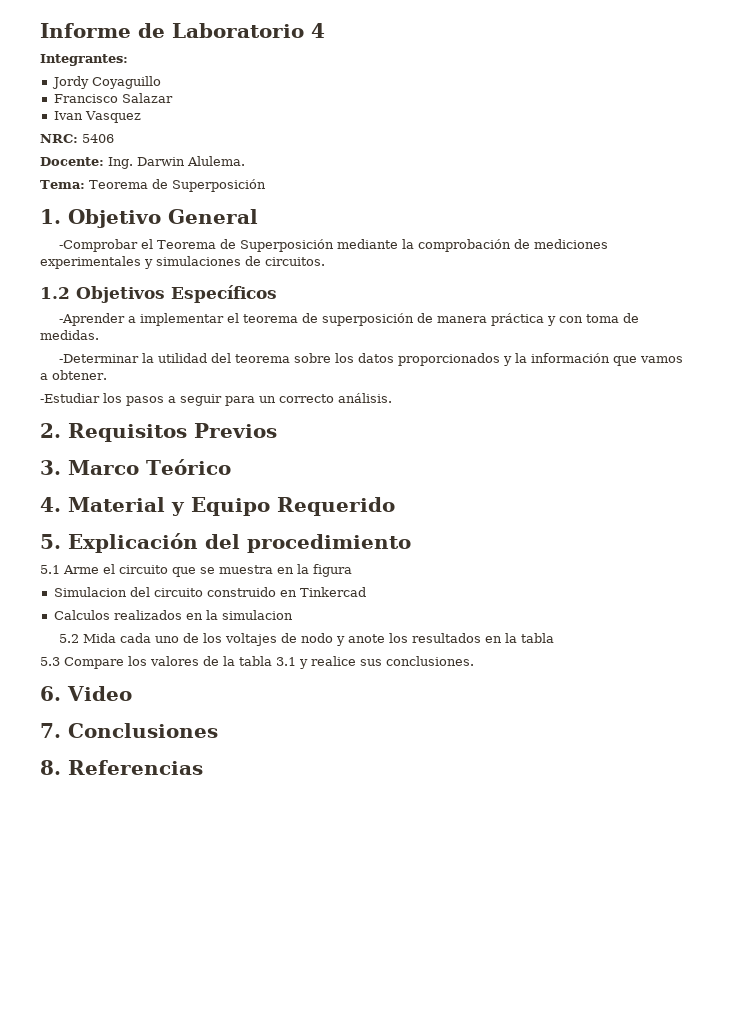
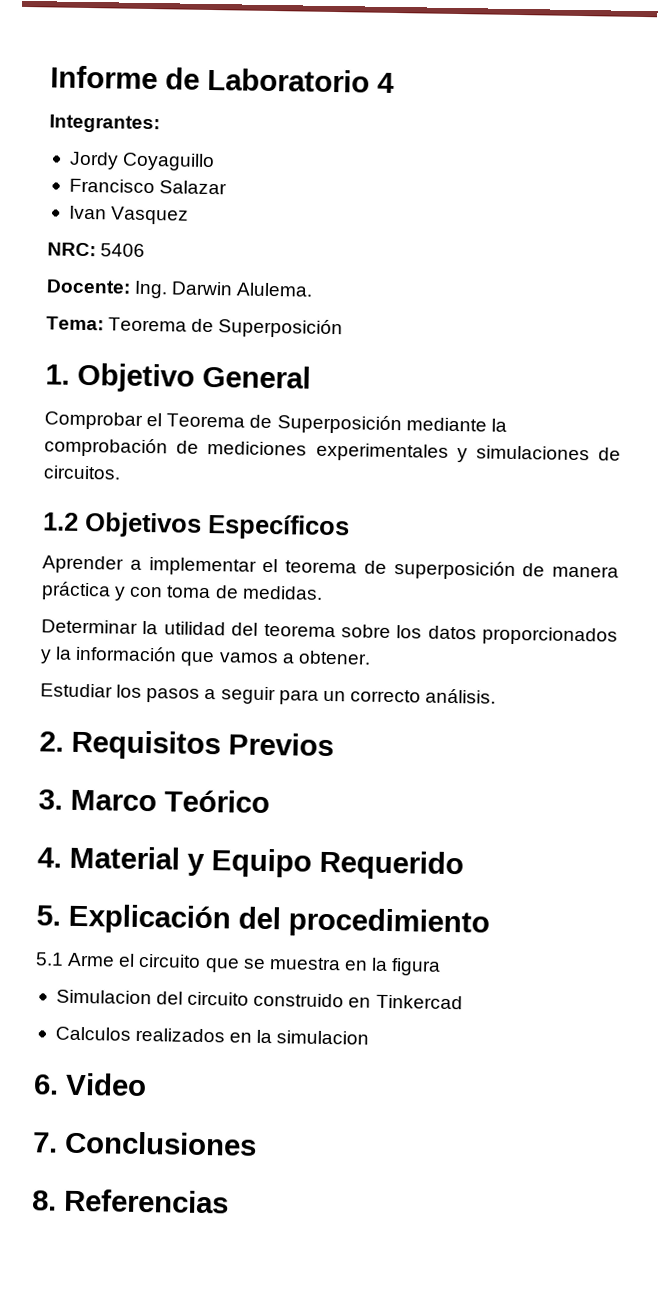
- -Comprobar el Teorema de Superposición mediante la comprobación de mediciones experimentales y simulaciones de circuitos.
+ Comprobar el Teorema de Superposición mediante la comprobación de mediciones experimentales y simulaciones de circuitos.
- -Aprender a implementar el teorema de superposición de manera práctica y con toma de medidas.
+ Aprender a implementar el teorema de superposición de manera práctica y con toma de medidas.
- -Determinar la utilidad del teorema sobre los datos proporcionados y la información que vamos a obtener.
+ Determinar la utilidad del teorema sobre los datos proporcionados y la información que vamos a obtener.
- -Estudiar los pasos a seguir para un correcto análisis.
+ Estudiar los pasos a seguir para un correcto análisis.
- 5.2 Mida cada uno de los voltajes de nodo y anote los resultados en la tabla
- 5.3 Compare los valores de la tabla 3.1 y realice sus conclusiones.

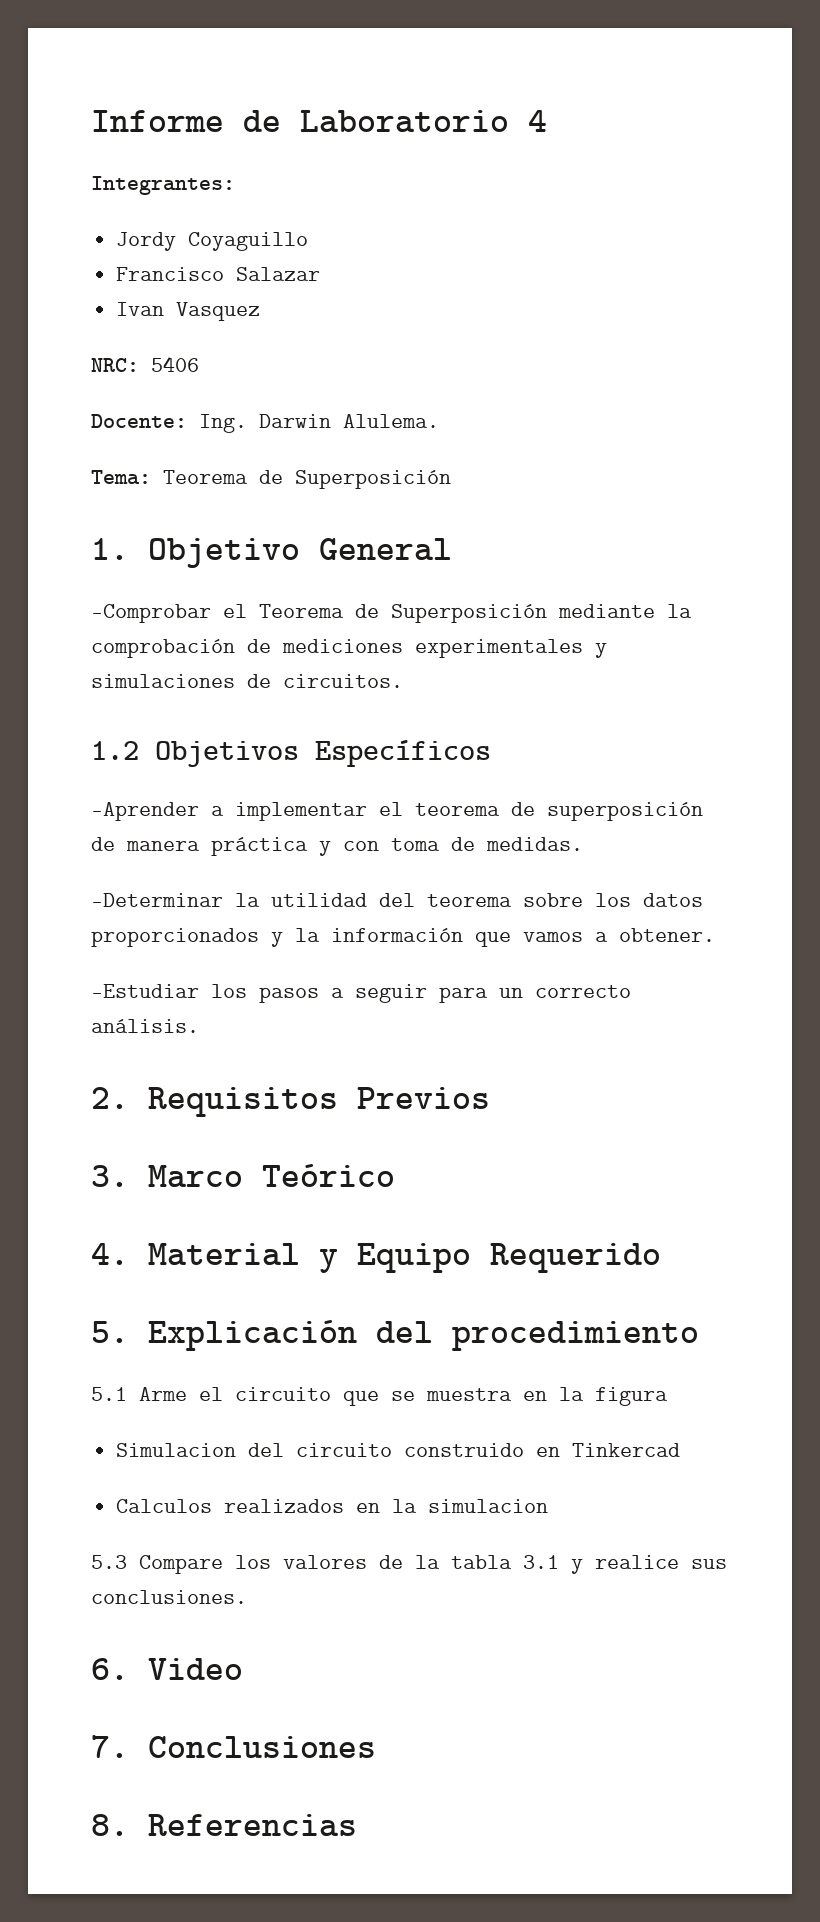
- Comprobar el Teorema de Superposición mediante la comprobación de mediciones experimentales y simulaciones de circuitos.
+ -Comprobar el Teorema de Superposición mediante la comprobación de mediciones experimentales y simulaciones de circuitos.
- Aprender a implementar el teorema de superposición de manera práctica y con toma de medidas.
+ -Aprender a implementar el teorema de superposición de manera práctica y con toma de medidas.
- Determinar la utilidad del teorema sobre los datos proporcionados y la información que vamos a obtener.
+ -Determinar la utilidad del teorema sobre los datos proporcionados y la información que vamos a obtener.
- Estudiar los pasos a seguir para un correcto análisis.
+ -Estudiar los pasos a seguir para un correcto análisis.
+ 5.3 Compare los valores de la tabla 3.1 y realice sus conclusiones.

